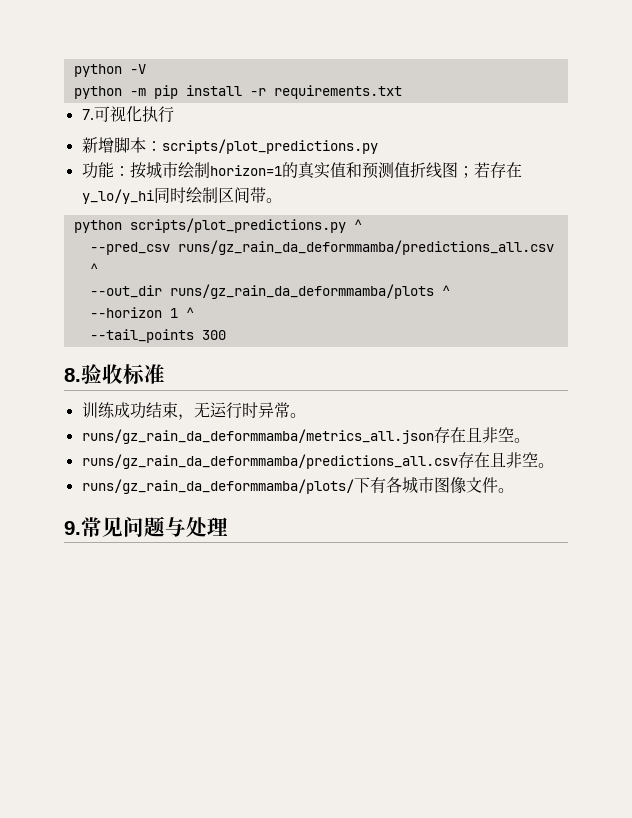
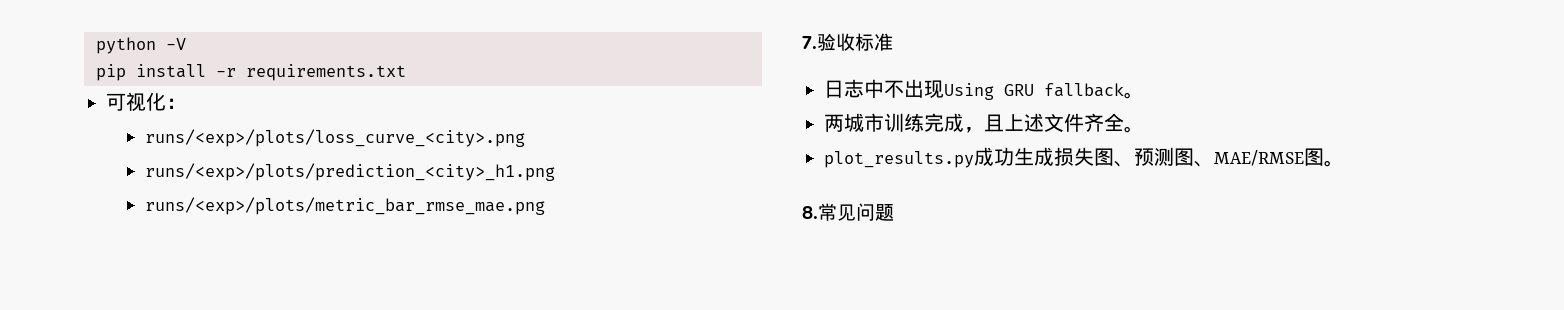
- python -m pip install -r requirements.txt
+ pip install -r requirements.txt
- 7.可视化执行
- 新增脚本：scripts/plot_predictions.py
- 功能：按城市绘制horizon=1的真实值和预测值折线图；若存在y_lo/y_hi同时绘制区间带。
- python scripts/plot_predictions.py ^
- --pred_csv runs/gz_rain_da_deformmamba/predictions_all.csv ^
- --out_dir runs/gz_rain_da_deformmamba/plots ^
- --horizon 1 ^
- --tail_points 300
- 8.验收标准
- 训练成功结束，无运行时异常。
- runs/gz_rain_da_deformmamba/metrics_all.json存在且非空。
- runs/gz_rain_da_deformmamba/predictions_all.csv存在且非空。
- runs/gz_rain_da_deformmamba/plots/下有各城市图像文件。
- 9.常见问题与处理
+ 可视化：
+ runs/<exp>/plots/loss_curve_<city>.png
+ runs/<exp>/plots/prediction_<city>_h1.png
+ runs/<exp>/plots/metric_bar_rmse_mae.png
+ 7.验收标准
+ 日志中不出现Using GRU fallback。
+ 两城市训练完成，且上述文件齐全。
+ plot_results.py成功生成损失图、预测图、MAE/RMSE图。
+ 8.常见问题

